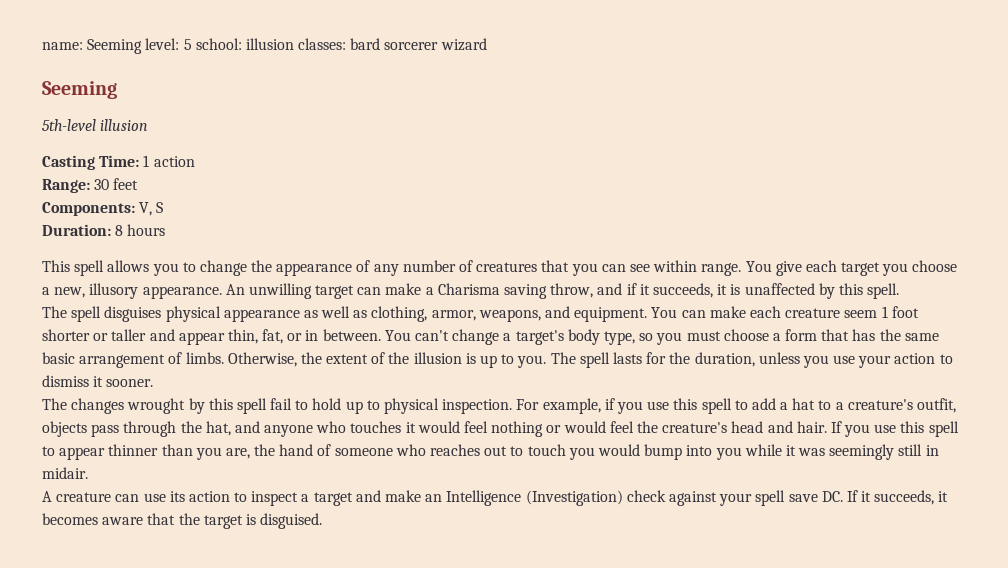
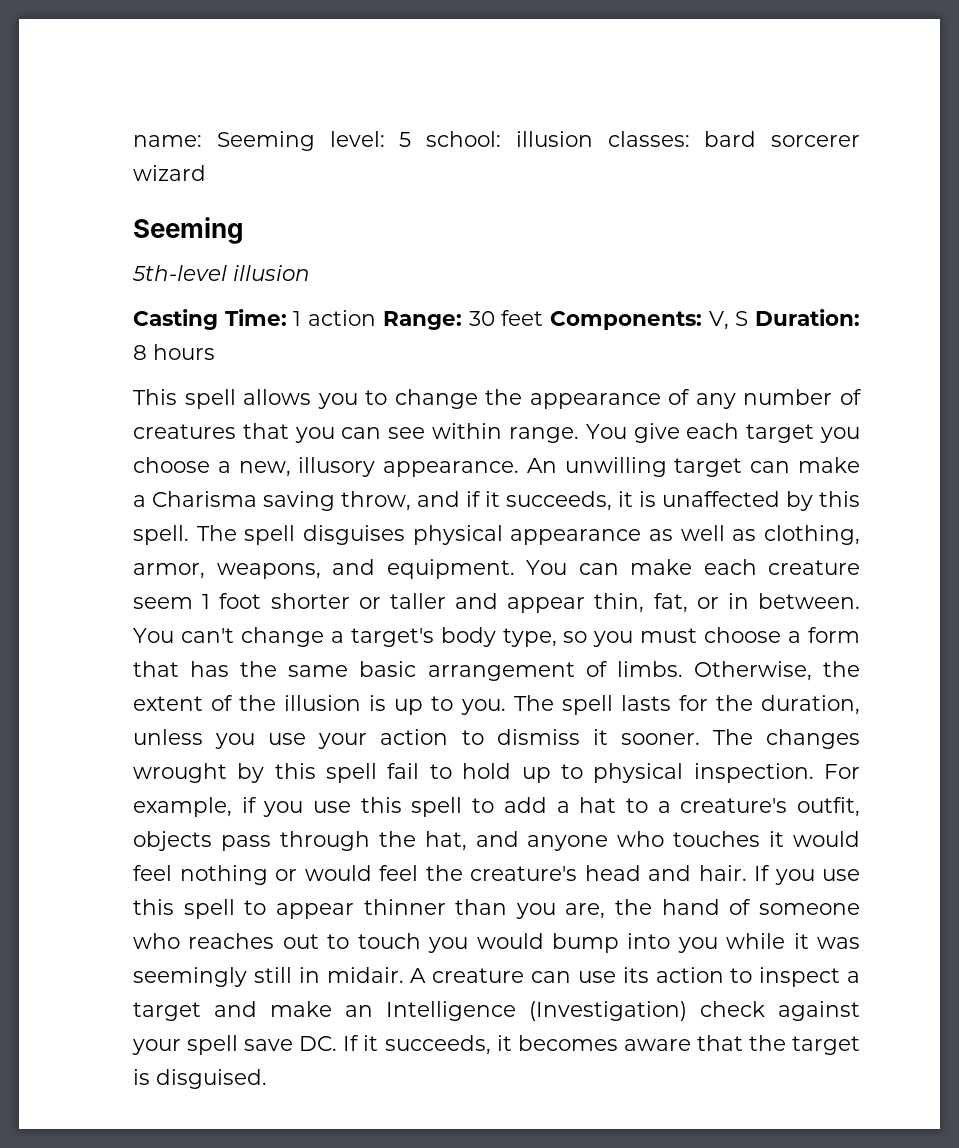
- Casting Time: 1 action
- Range: 30 feet
- Components: V, S
- Duration: 8 hours
+ Casting Time: 1 action Range: 30 feet Components: V, S Duration: 8 hours
- An unwilling target can make a Charisma saving throw, and if it succeeds, it is unaffected by this spell.
- The spell disguises physical appearance as well as clothing, armor, weapons, and equipment.
+ An unwilling target can make a Charisma saving throw, and if it succeeds, it is unaffected by this spell. The spell disguises physical appearance as well as clothing, armor, weapons, and equipment.
- The spell lasts for the duration, unless you use your action to dismiss it sooner.
- The changes wrought by this spell fail to hold up to physical inspection.
+ The spell lasts for the duration, unless you use your action to dismiss it sooner. The changes wrought by this spell fail to hold up to physical inspection.
- If you use this spell to appear thinner than you are, the hand of someone who reaches out to touch you would bump into you while it was seemingly still in midair.
- A creature can use its action to inspect a target and make an Intelligence (Investigation) check against your spell save DC. If it succeeds, it becomes aware that the target is disguised.
+ If you use this spell to appear thinner than you are, the hand of someone who reaches out to touch you would bump into you while it was seemingly still in midair. A creature can use its action to inspect a target and make an Intelligence (Investigation) check against your spell save DC. If it succeeds, it becomes aware that the target is disguised.

